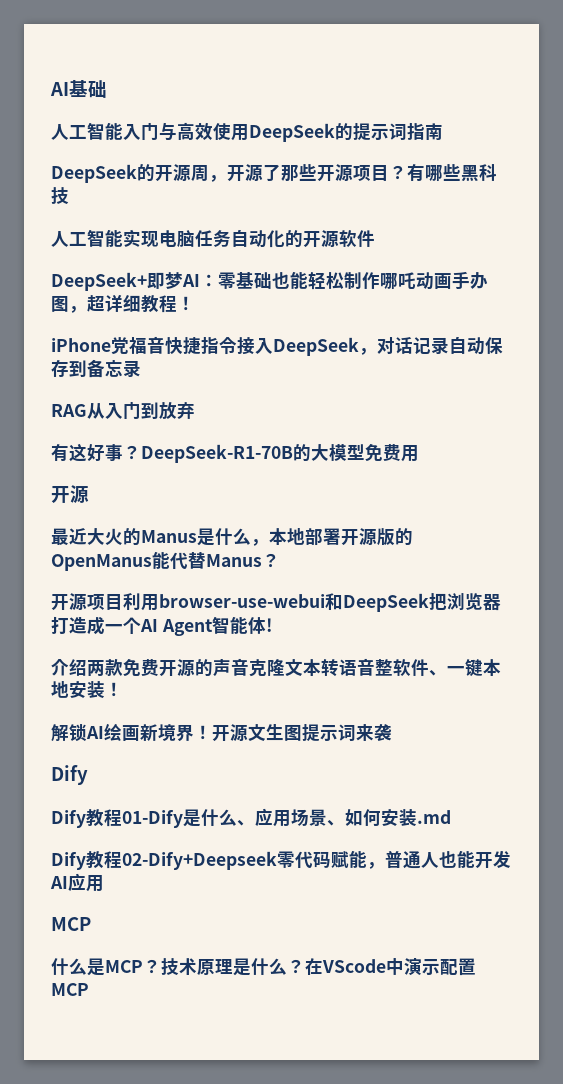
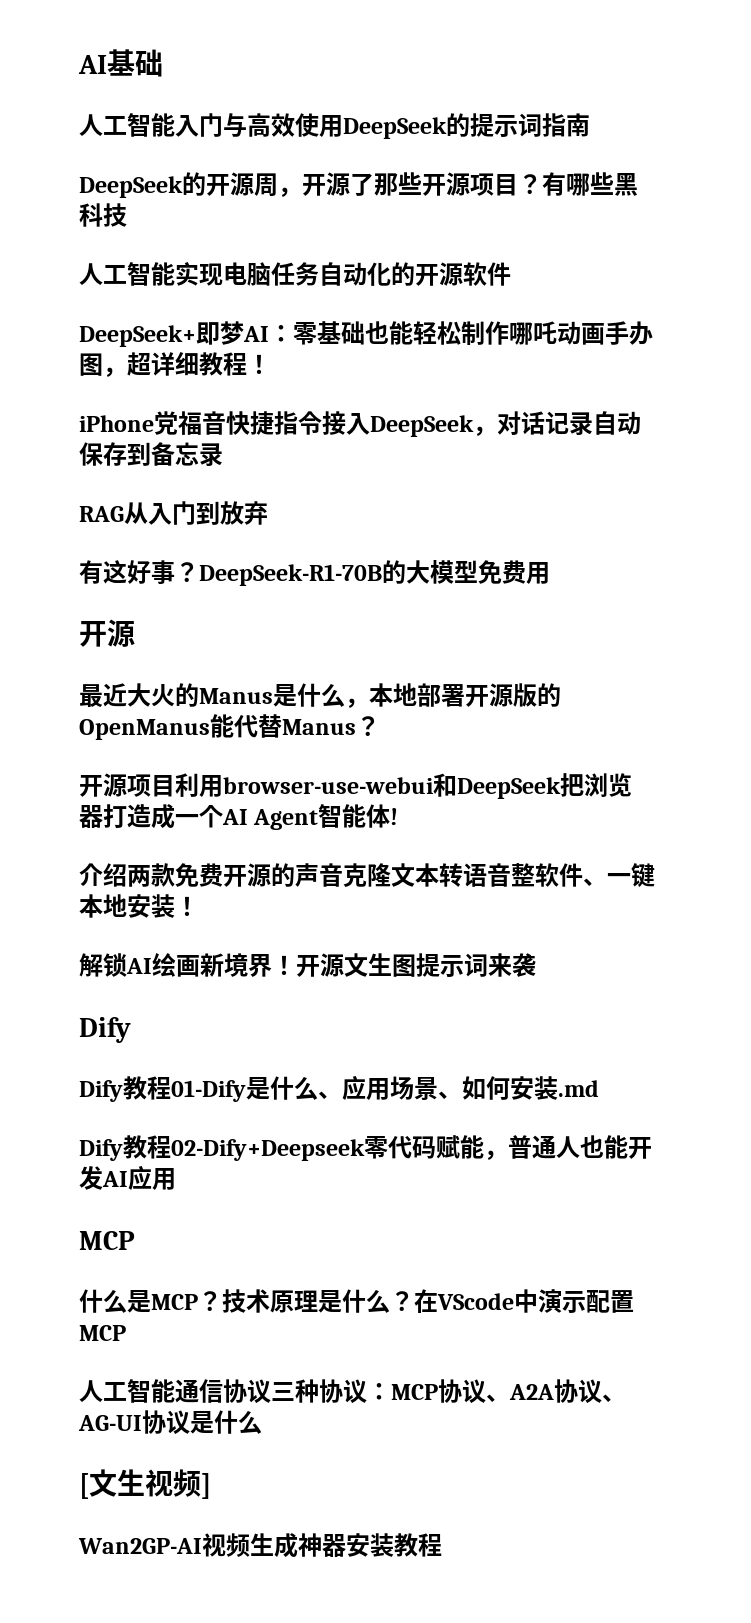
+ 人工智能通信协议三种协议：MCP协议、A2A协议、AG-UI协议是什么
+ [文生视频]
+ Wan2GP-AI视频生成神器安装教程

